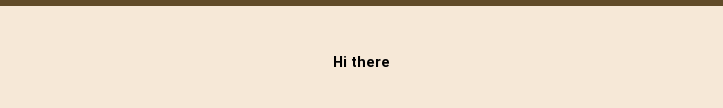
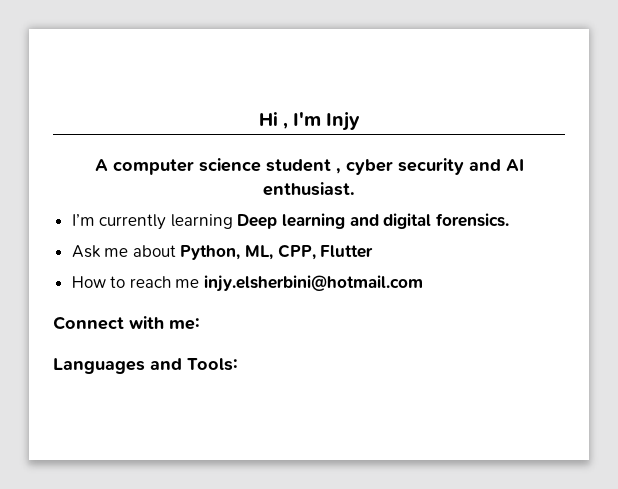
- Hi there
+ Hi , I'm Injy
+ A computer science student , cyber security and AI enthusiast.
+ I’m currently learning Deep learning and digital forensics.
+ Ask me about Python, ML, CPP, Flutter
+ How to reach me injy.elsherbini@hotmail.com
+ Connect with me:
+ Languages and Tools:

